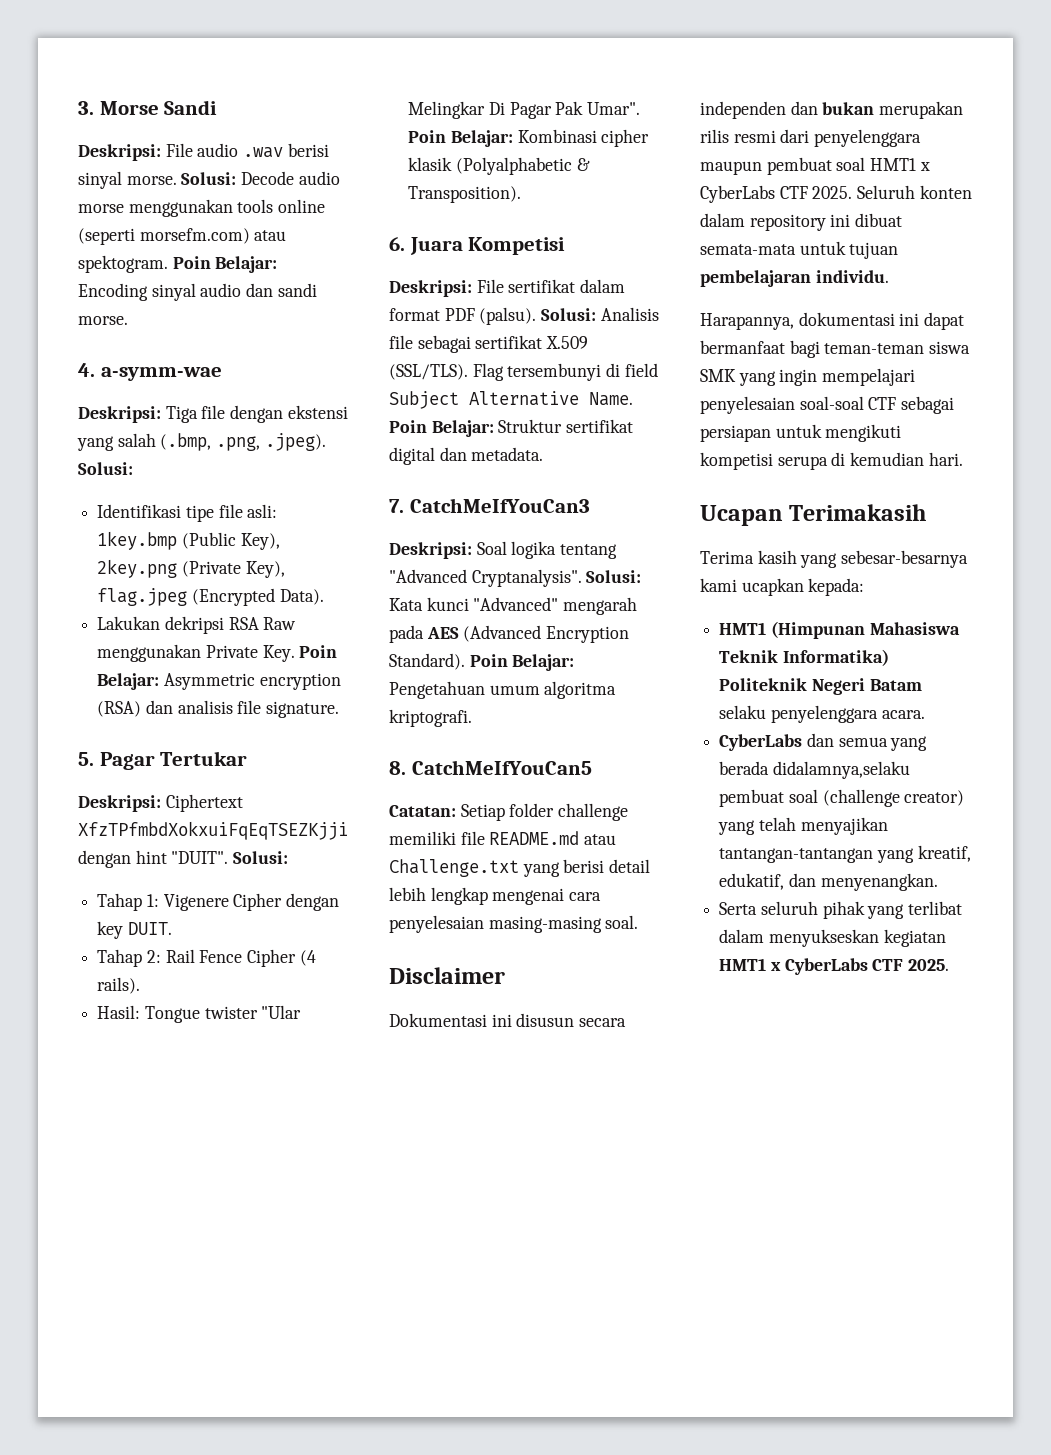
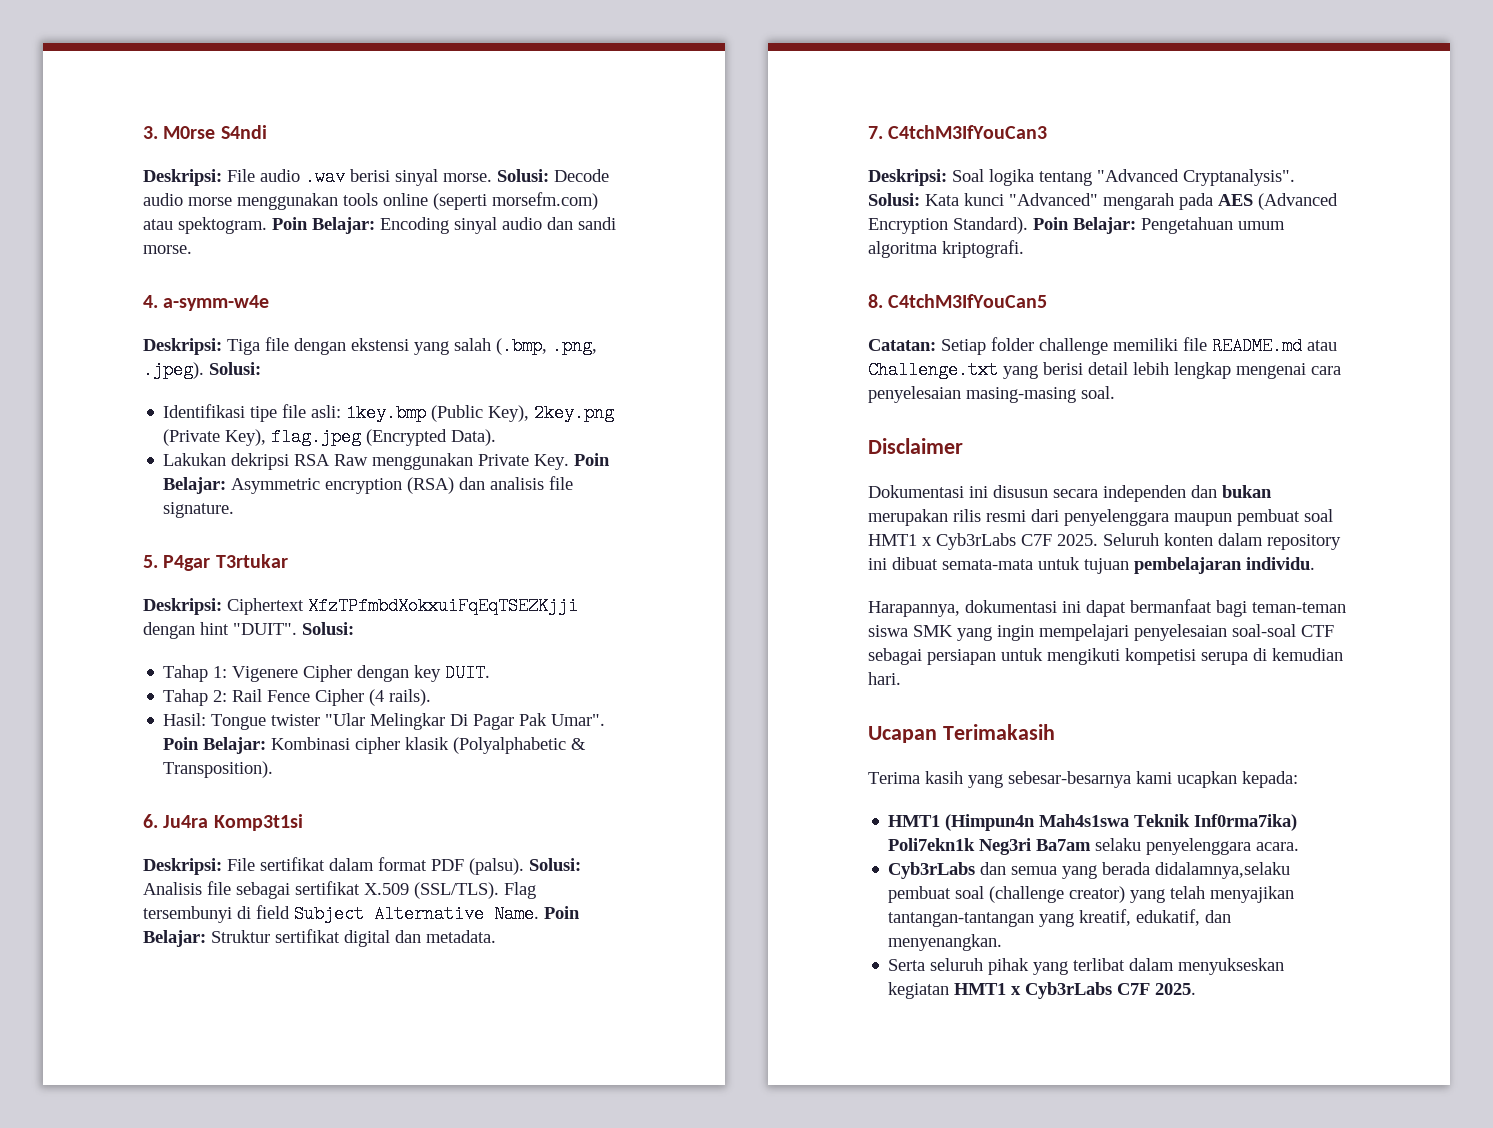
- 3. Morse Sandi
+ 3. M0rse S4ndi
- 4. a-symm-wae
+ 4. a-symm-w4e
- 5. Pagar Tertukar
+ 5. P4gar T3rtukar
- 6. Juara Kompetisi
+ 6. Ju4ra Komp3t1si
- 7. CatchMeIfYouCan3
+ 7. C4tchM3IfYouCan3
- 8. CatchMeIfYouCan5
+ 8. C4tchM3IfYouCan5
- Dokumentasi ini disusun secara independen dan bukan merupakan rilis resmi dari penyelenggara maupun pembuat soal HMT1 x CyberLabs CTF 2025.
+ Dokumentasi ini disusun secara independen dan bukan merupakan rilis resmi dari penyelenggara maupun pembuat soal HMT1 x Cyb3rLabs C7F 2025.
- HMT1 (Himpunan Mahasiswa Teknik Informatika) Politeknik Negeri Batam selaku penyelenggara acara.
+ HMT1 (Himpun4n Mah4s1swa Teknik Inf0rma7ika) Poli7ekn1k Neg3ri Ba7am selaku penyelenggara acara.
- CyberLabs dan semua yang berada didalamnya,selaku pembuat soal (challenge creator) yang telah menyajikan tantangan-tantangan yang kreatif, edukatif, dan menyenangkan.
+ Cyb3rLabs dan semua yang berada didalamnya,selaku pembuat soal (challenge creator) yang telah menyajikan tantangan-tantangan yang kreatif, edukatif, dan menyenangkan.
- Serta seluruh pihak yang terlibat dalam menyukseskan kegiatan HMT1 x CyberLabs CTF 2025.
+ Serta seluruh pihak yang terlibat dalam menyukseskan kegiatan HMT1 x Cyb3rLabs C7F 2025.

